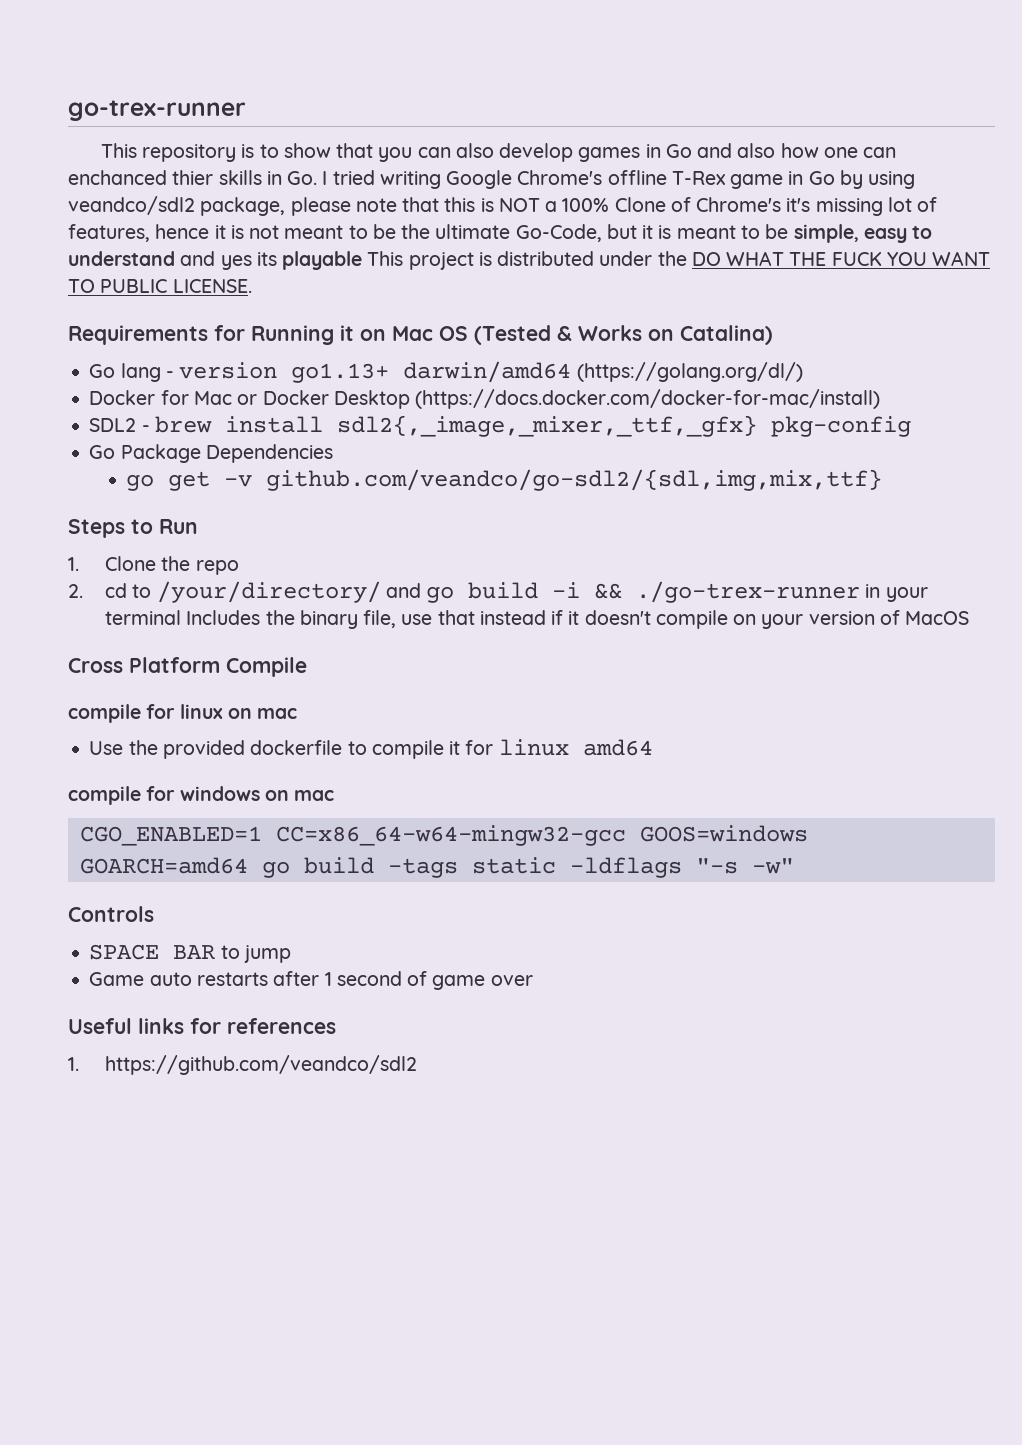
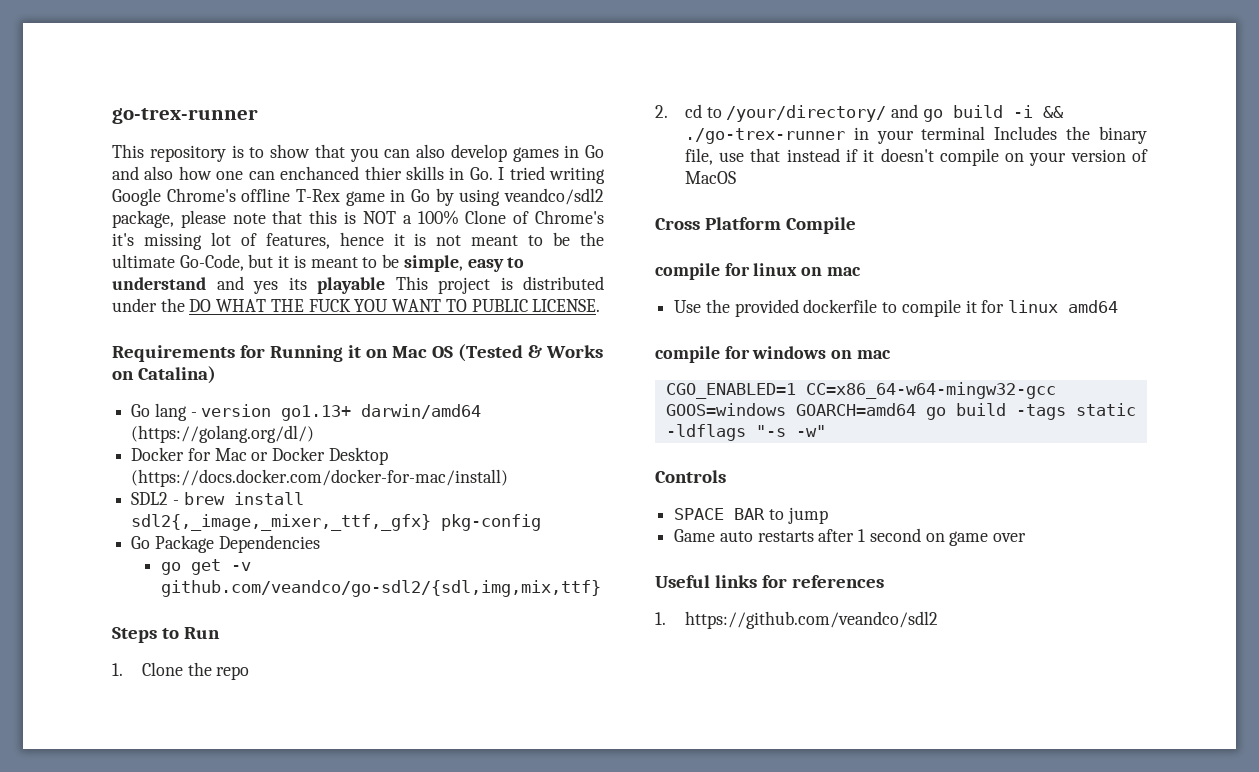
- Game auto restarts after 1 second of game over
+ Game auto restarts after 1 second on game over

